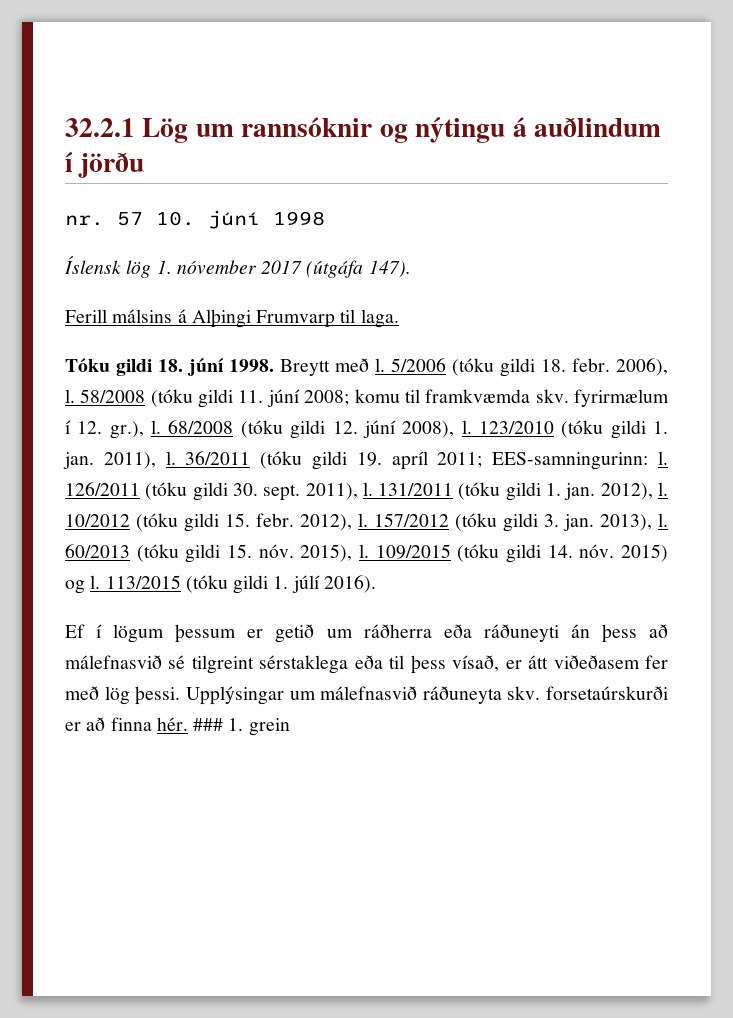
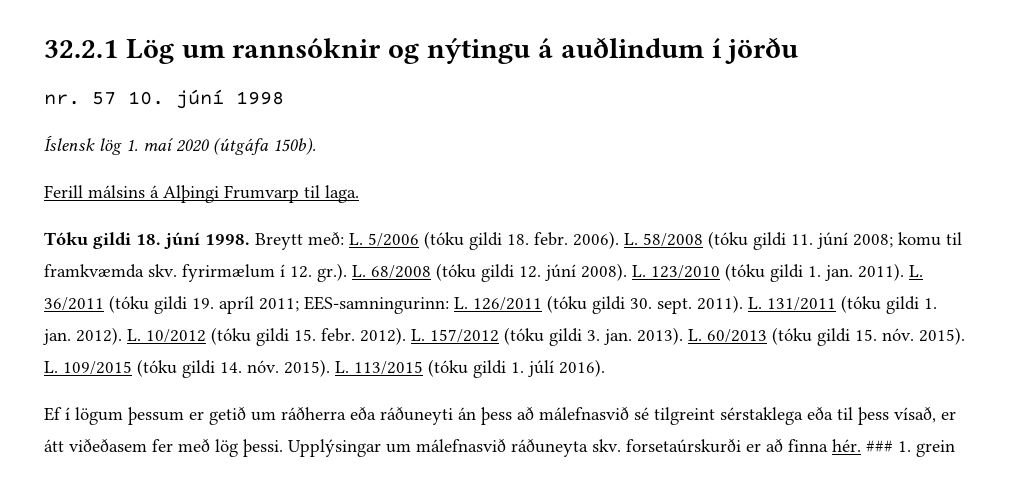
- Íslensk lög 1. nóvember 2017 (útgáfa 147).
+ Íslensk lög 1. maí 2020 (útgáfa 150b).
- Breytt með l. 5/2006 (tóku gildi 18. febr.
+ Breytt með: L. 5/2006 (tóku gildi 18. febr.
- 2006), l. 58/2008 (tóku gildi 11. júní 2008; komu til framkvæmda skv. fyrirmælum í 12. gr.), l. 68/2008 (tóku gildi 12. júní 2008), l. 123/2010 (tóku gildi 1. jan.
+ 2006). L. 58/2008 (tóku gildi 11. júní 2008; komu til framkvæmda skv. fyrirmælum í 12. gr.). L. 68/2008 (tóku gildi 12. júní 2008). L. 123/2010 (tóku gildi 1. jan.
- 2011), l. 36/2011 (tóku gildi 19. apríl 2011; EES-samningurinn: l. 126/2011 (tóku gildi 30. sept.
+ 2011). L. 36/2011 (tóku gildi 19. apríl 2011; EES-samningurinn: L. 126/2011 (tóku gildi 30. sept.
- 2011), l. 131/2011 (tóku gildi 1. jan.
+ 2011). L. 131/2011 (tóku gildi 1. jan.
- 2012), l. 10/2012 (tóku gildi 15. febr.
+ 2012). L. 10/2012 (tóku gildi 15. febr.
- 2012), l. 157/2012 (tóku gildi 3. jan.
+ 2012). L. 157/2012 (tóku gildi 3. jan.
- 2013), l. 60/2013 (tóku gildi 15. nóv.
+ 2013). L. 60/2013 (tóku gildi 15. nóv.
- 2015), l. 109/2015 (tóku gildi 14. nóv.
+ 2015). L. 109/2015 (tóku gildi 14. nóv.
- 2015) og l. 113/2015 (tóku gildi 1. júlí 2016).
+ 2015). L. 113/2015 (tóku gildi 1. júlí 2016).

